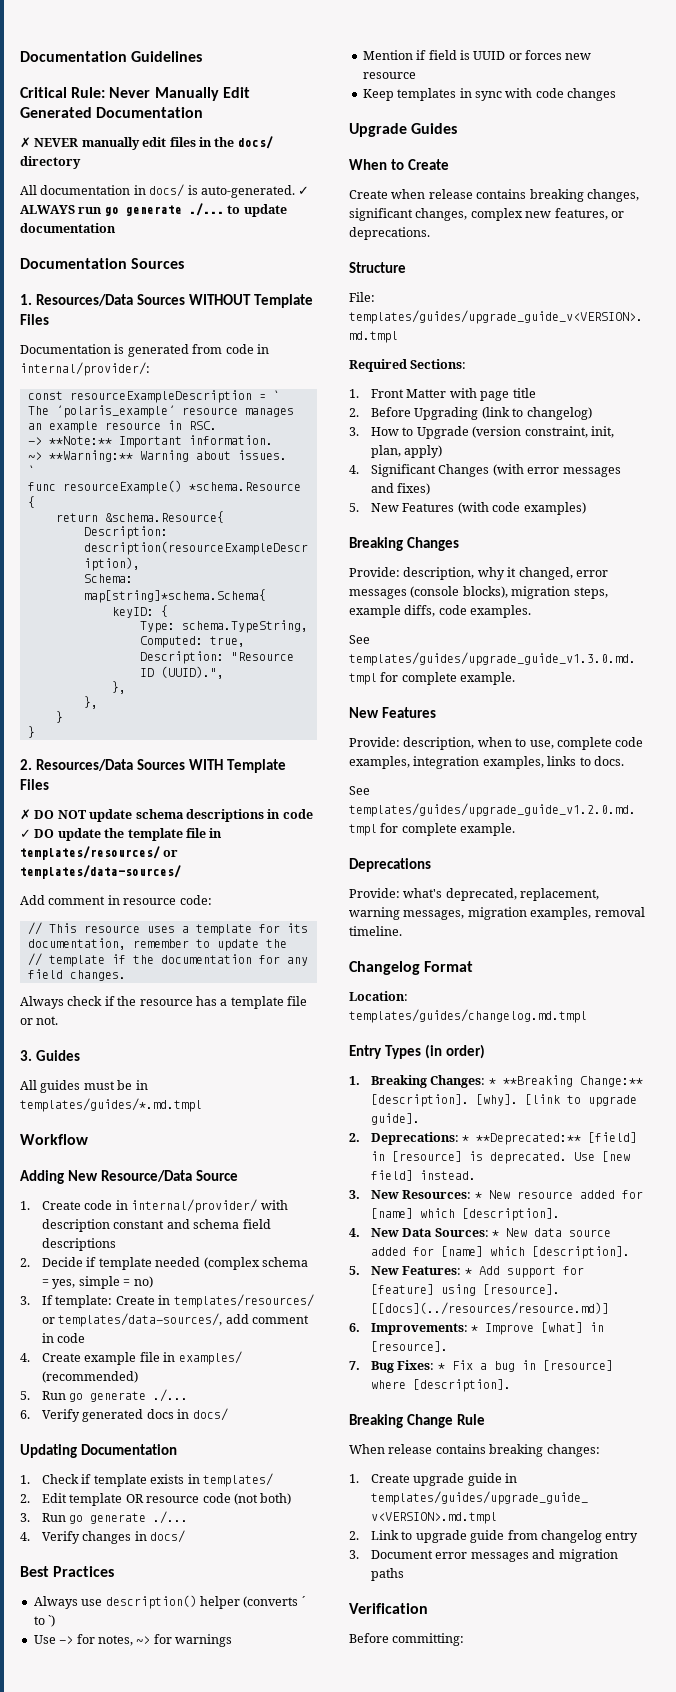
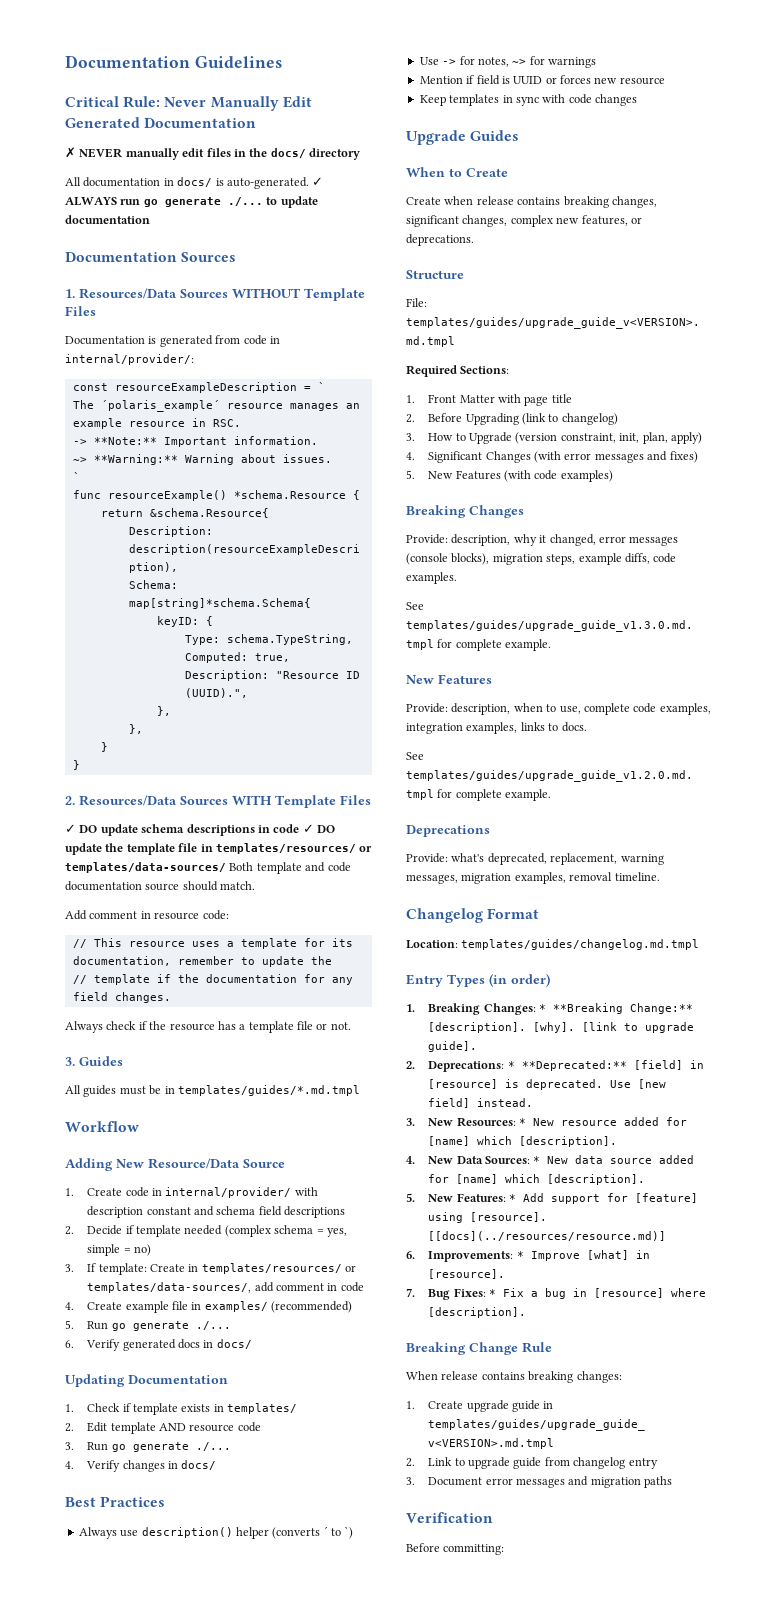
- ✗ DO NOT update schema descriptions in code ✓ DO update the template file in templates/resources/ or templates/data-sources/
+ ✓ DO update schema descriptions in code ✓ DO update the template file in templates/resources/ or templates/data-sources/ Both template and code documentation source should match.
- 2. Edit template OR resource code (not both)
+ 2. Edit template AND resource code

